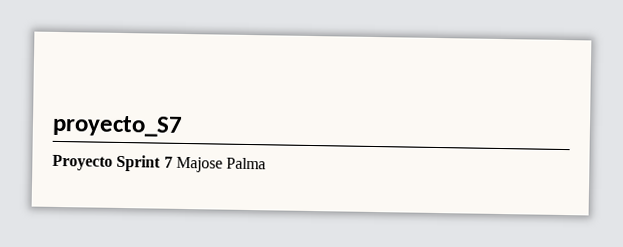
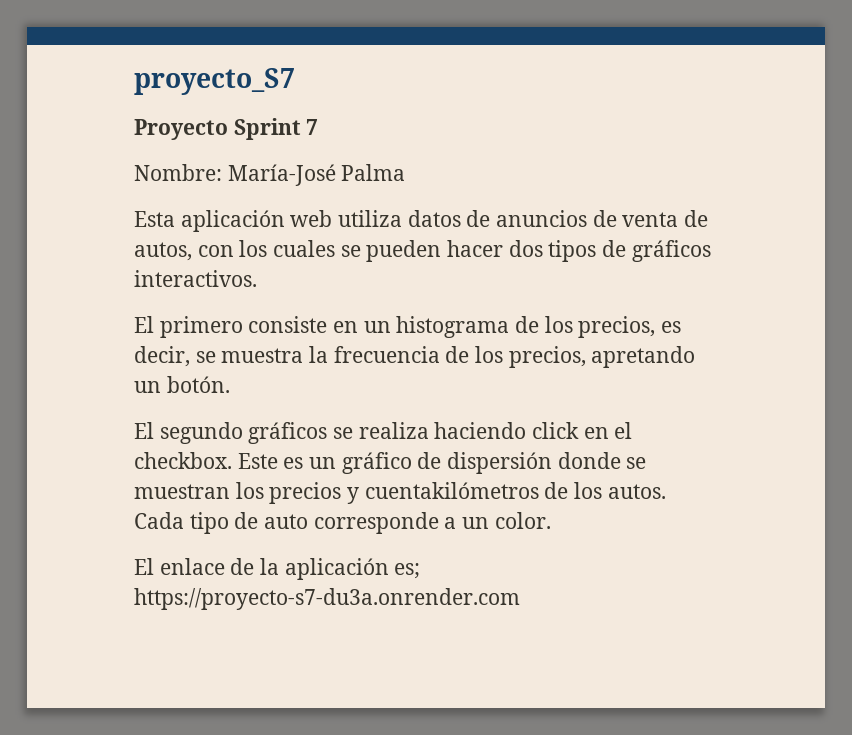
- Proyecto Sprint 7 Majose Palma
+ Proyecto Sprint 7
+ Nombre: María-José Palma
+ Esta aplicación web utiliza datos de anuncios de venta de autos, con los cuales se pueden hacer dos tipos de gráficos interactivos.
+ El primero consiste en un histograma de los precios, es decir, se muestra la frecuencia de los precios, apretando un botón.
+ El segundo gráficos se realiza haciendo click en el checkbox. Este es un gráfico de dispersión donde se muestran los precios y cuentakilómetros de los autos. Cada tipo de auto corresponde a un color.
+ El enlace de la aplicación es; https://proyecto-s7-du3a.onrender.com

